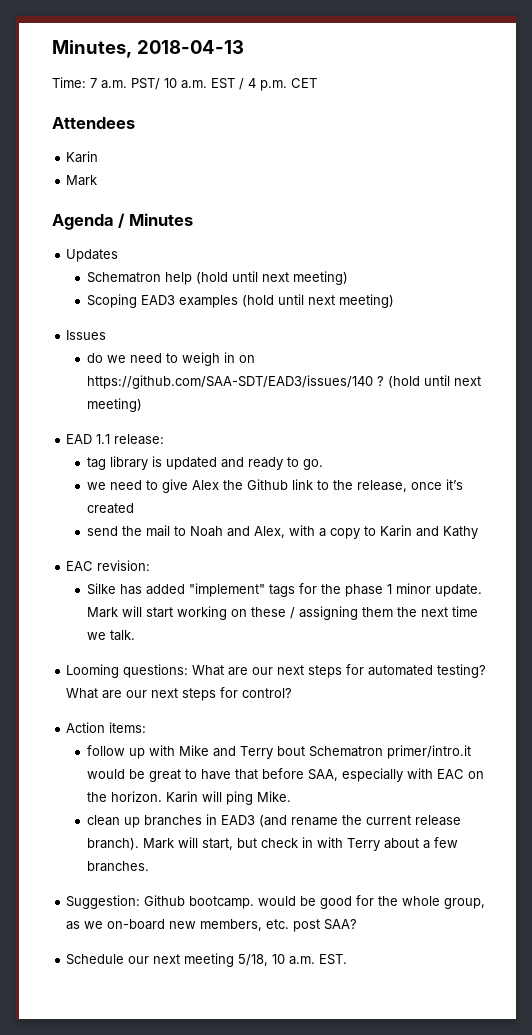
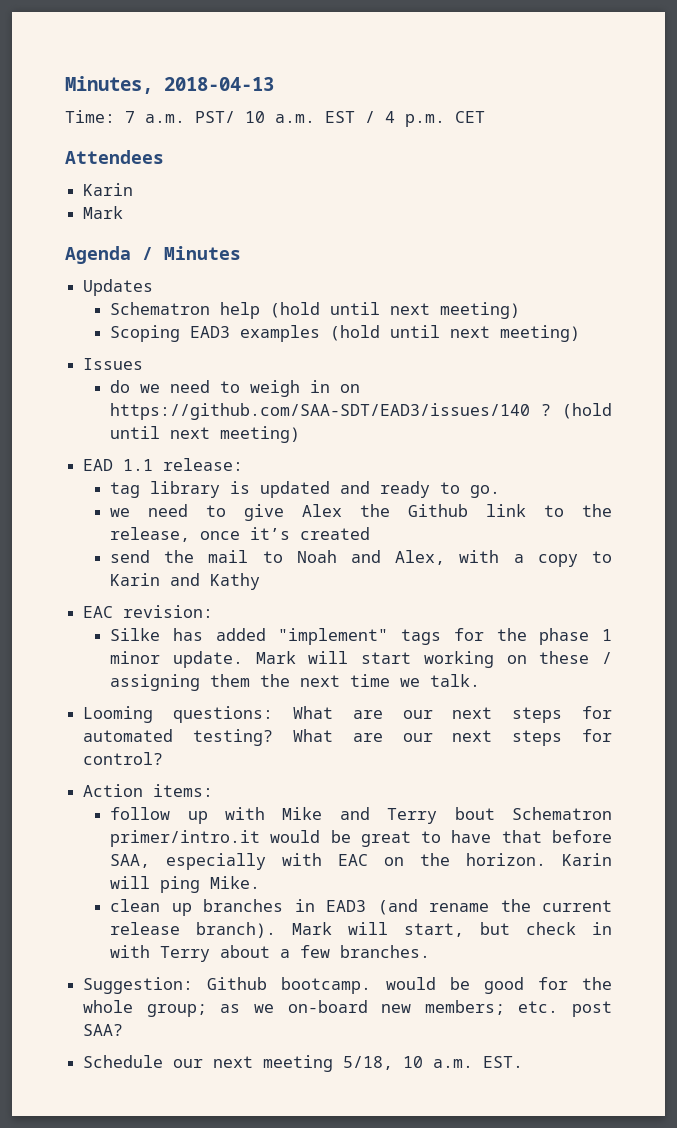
- Suggestion: Github bootcamp. would be good for the whole group, as we on-board new members, etc. post SAA?
+ Suggestion: Github bootcamp. would be good for the whole group; as we on-board new members; etc. post SAA?

